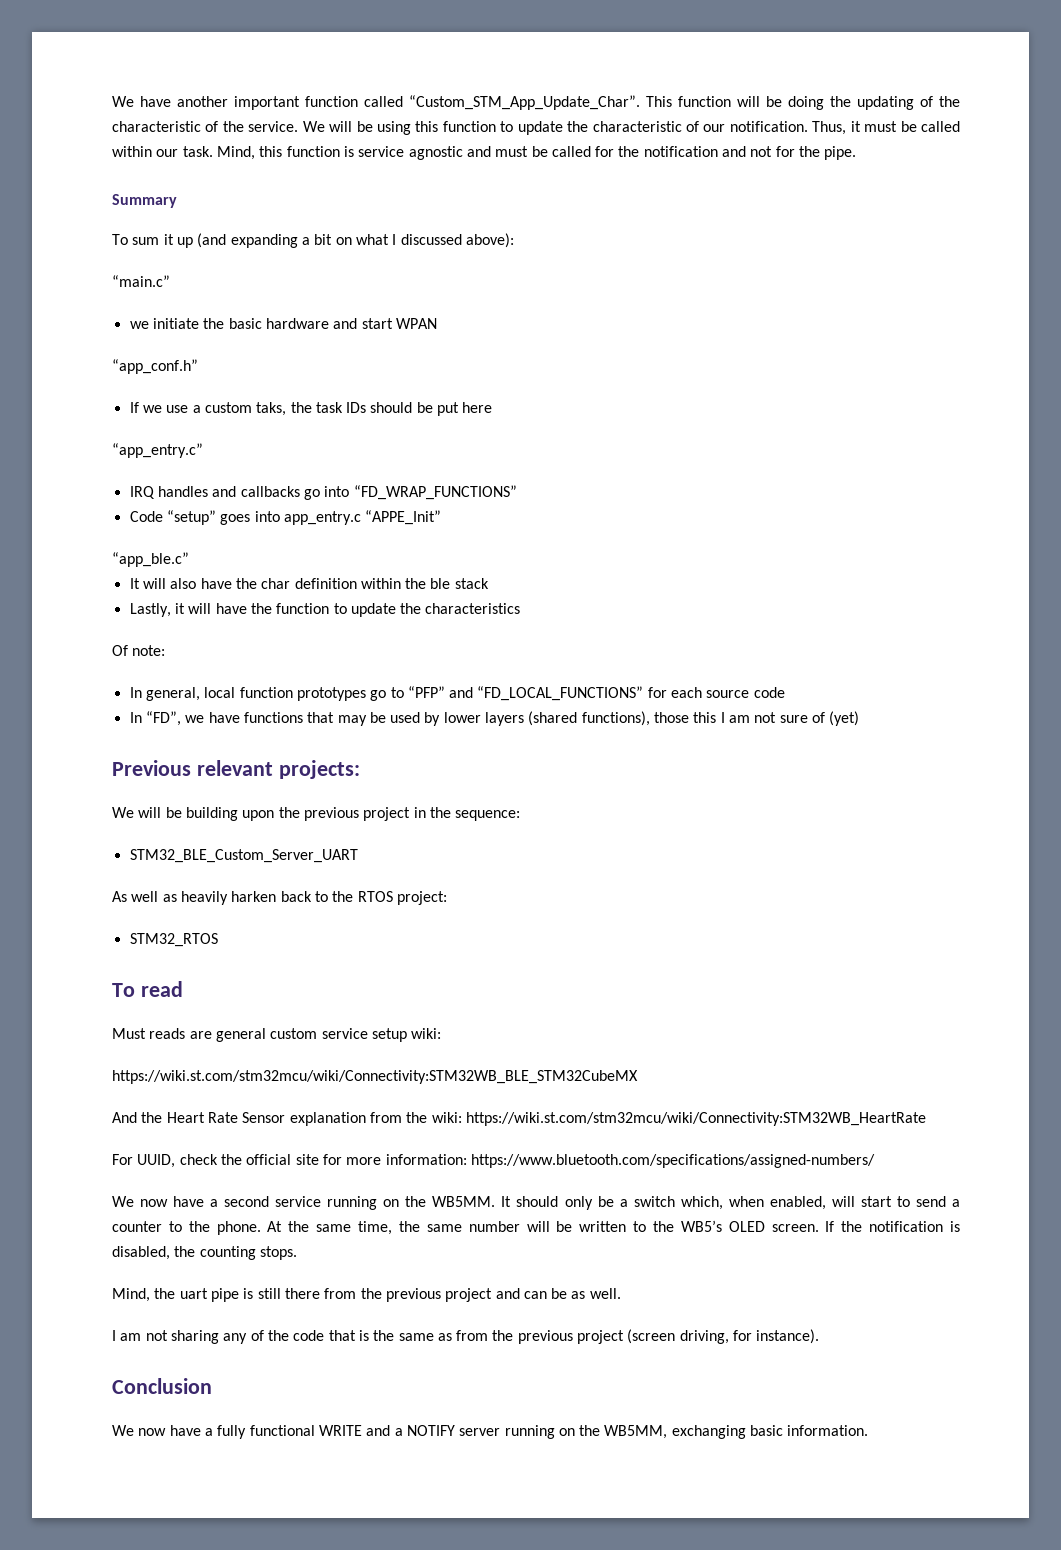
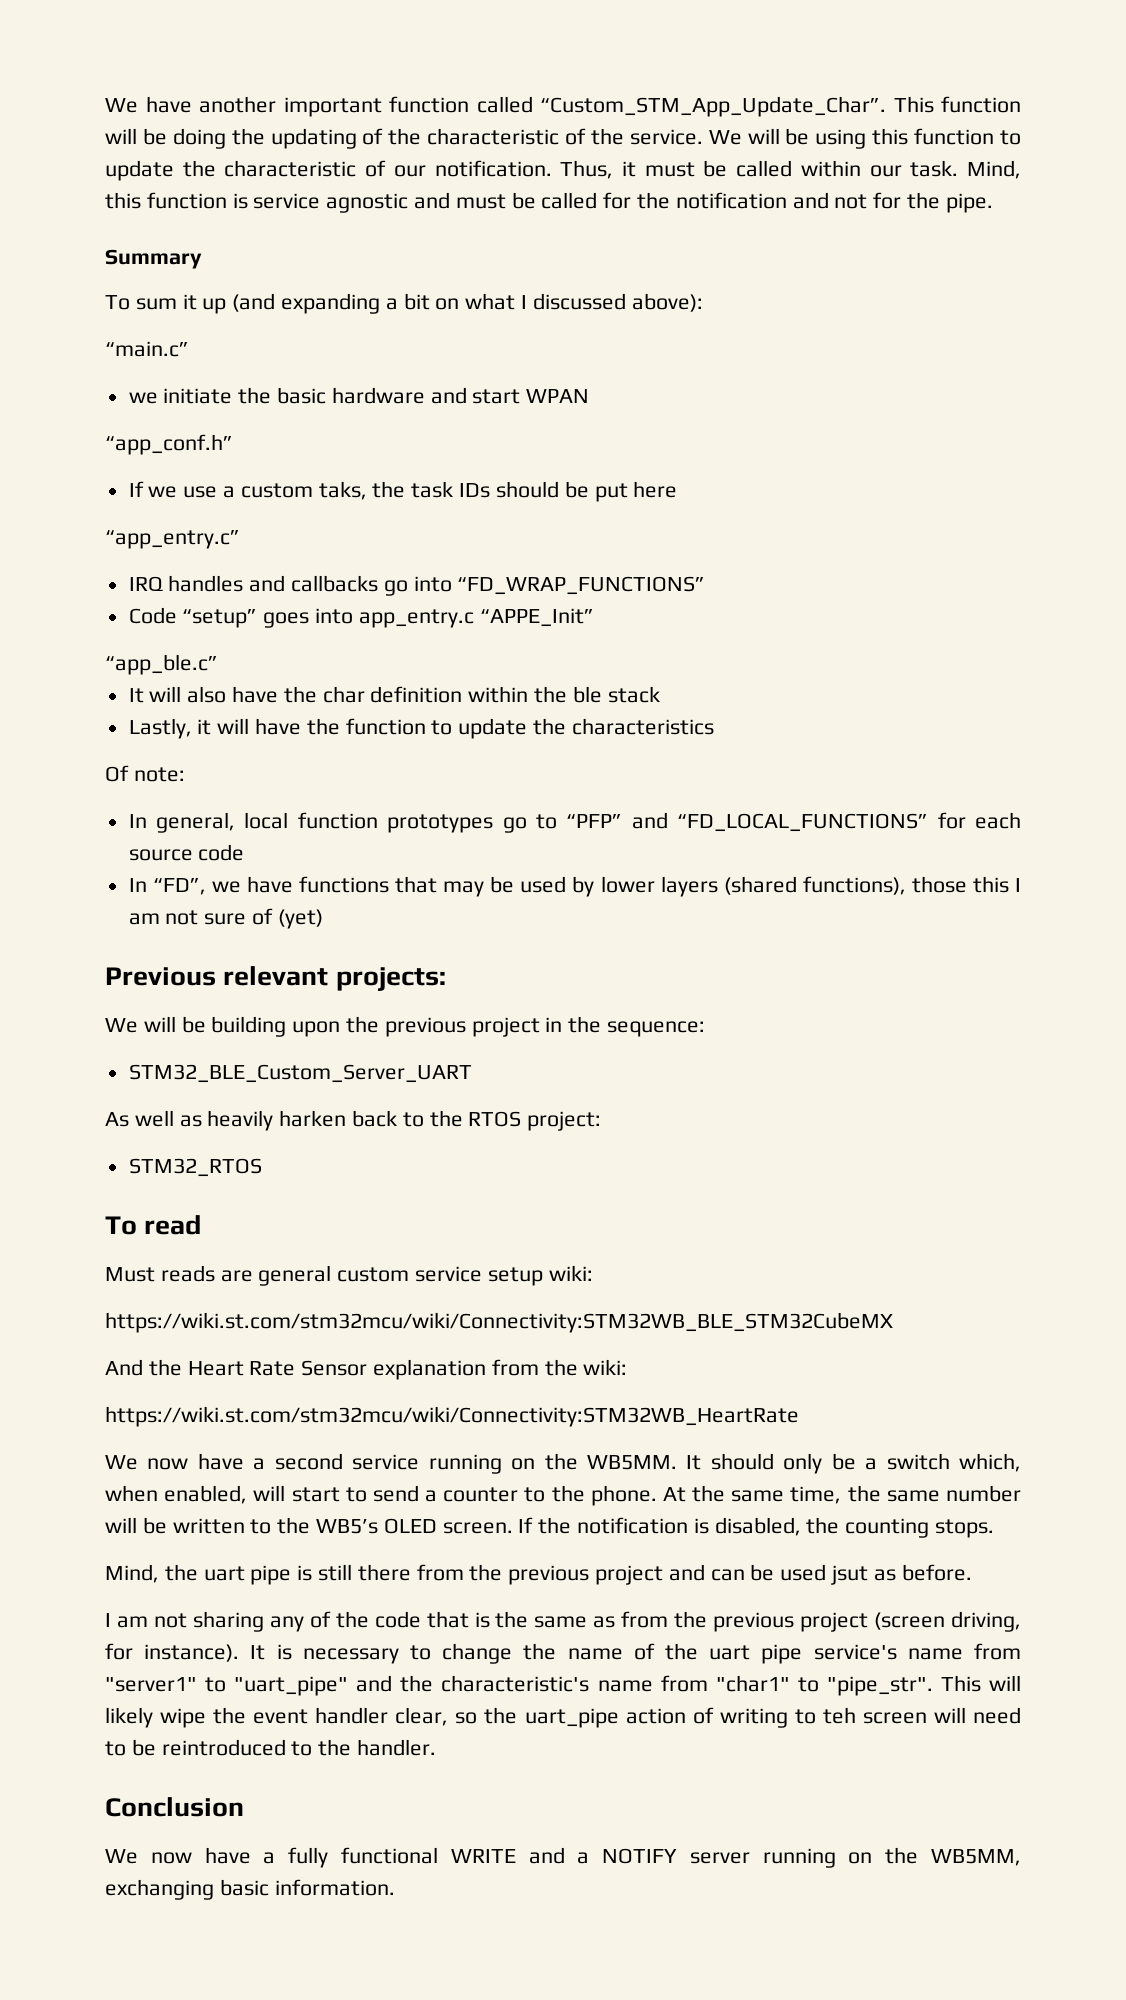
- And the Heart Rate Sensor explanation from the wiki: https://wiki.st.com/stm32mcu/wiki/Connectivity:STM32WB_HeartRate
+ And the Heart Rate Sensor explanation from the wiki:
+ https://wiki.st.com/stm32mcu/wiki/Connectivity:STM32WB_HeartRate
- For UUID, check the official site for more information: https://www.bluetooth.com/specifications/assigned-numbers/
- Mind, the uart pipe is still there from the previous project and can be as well.
+ Mind, the uart pipe is still there from the previous project and can be used jsut as before.
+ It is necessary to change the name of the uart pipe service's name from "server1" to "uart_pipe" and the characteristic's name from "char1" to "pipe_str". This will likely wipe the event handler clear, so the uart_pipe action of writing to teh screen will need to be reintroduced to the handler.

